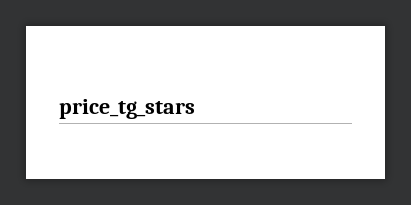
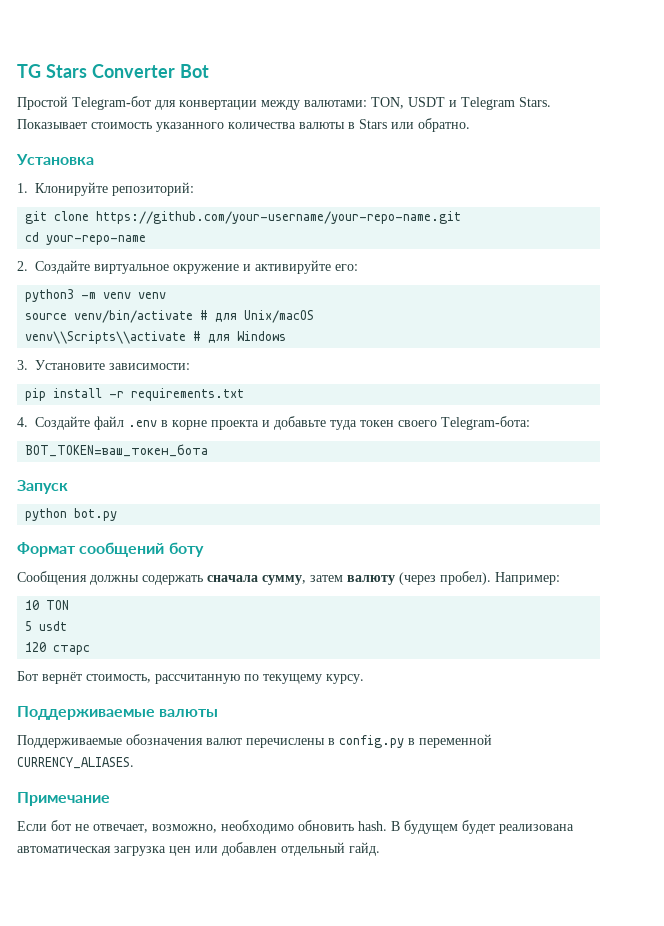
- price_tg_stars
+ TG Stars Converter Bot
+ Простой Telegram-бот для конвертации между валютами: TON, USDT и Telegram Stars. Показывает стоимость указанного количества валюты в Stars или обратно.
+ Установка
+ 1. Клонируйте репозиторий:
+ git clone https://github.com/your-username/your-repo-name.git
+ cd your-repo-name
+ 2. Создайте виртуальное окружение и активируйте его:
+ python3 -m venv venv
+ source venv/bin/activate # для Unix/macOS
+ venv\\Scripts\\activate # для Windows
+ 3. Установите зависимости:
+ pip install -r requirements.txt
+ 4. Создайте файл .env в корне проекта и добавьте туда токен своего Telegram-бота:
+ BOT_TOKEN=ваш_токен_бота
+ Запуск
+ python bot.py
+ Формат сообщений боту
+ Сообщения должны содержать сначала сумму, затем валюту (через пробел). Например:
+ 10 TON
+ 5 usdt
+ 120 старс
+ Бот вернёт стоимость, рассчитанную по текущему курсу.
+ Поддерживаемые валюты
+ Поддерживаемые обозначения валют перечислены в config.py в переменной CURRENCY_ALIASES.
+ Примечание
+ Если бот не отвечает, возможно, необходимо обновить hash. В будущем будет реализована автоматическая загрузка цен или добавлен отдельный гайд.

